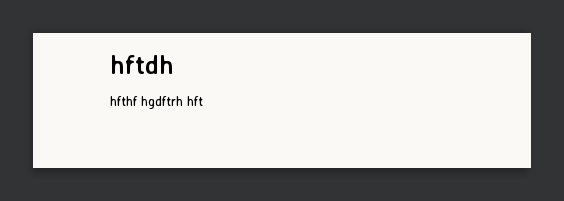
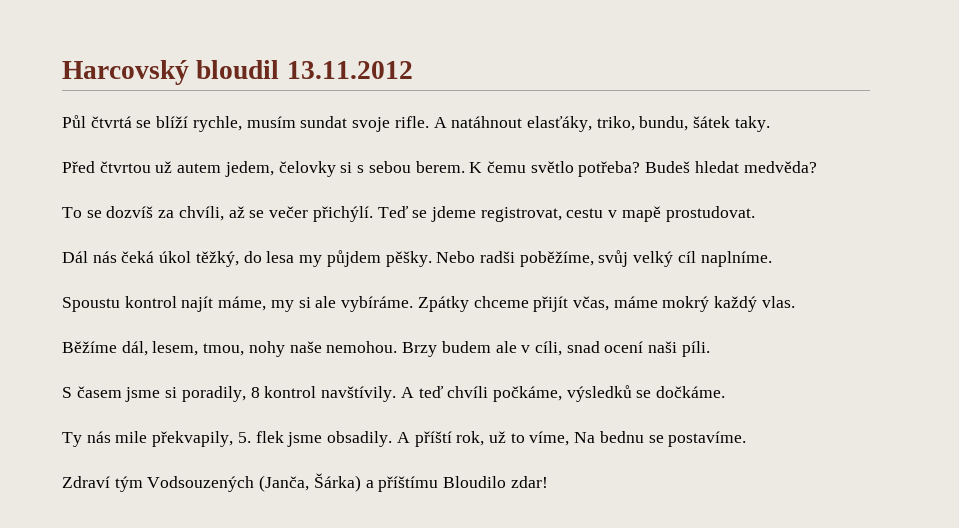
- hftdh
- hfthf hgdftrh hft
+ Harcovský bloudil 13.11.2012
+ Půl čtvrtá se blíží rychle, musím sundat svoje rifle. A natáhnout elasťáky, triko, bundu, šátek taky.
+ Před čtvrtou už autem jedem, čelovky si s sebou berem. K čemu světlo potřeba? Budeš hledat medvěda?
+ To se dozvíš za chvíli, až se večer přichýlí. Teď se jdeme registrovat, cestu v mapě prostudovat.
+ Dál nás čeká úkol těžký, do lesa my půjdem pěšky. Nebo radši poběžíme, svůj velký cíl naplníme.
+ Spoustu kontrol najít máme, my si ale vybíráme. Zpátky chceme přijít včas, máme mokrý každý vlas.
+ Běžíme dál, lesem, tmou, nohy naše nemohou. Brzy budem ale v cíli, snad ocení naši píli.
+ S časem jsme si poradily, 8 kontrol navštívily. A teď chvíli počkáme, výsledků se dočkáme.
+ Ty nás mile překvapily, 5. flek jsme obsadily. A příští rok, už to víme, Na bednu se postavíme.
+ Zdraví tým Vodsouzených (Janča, Šárka) a příštímu Bloudilo zdar!

